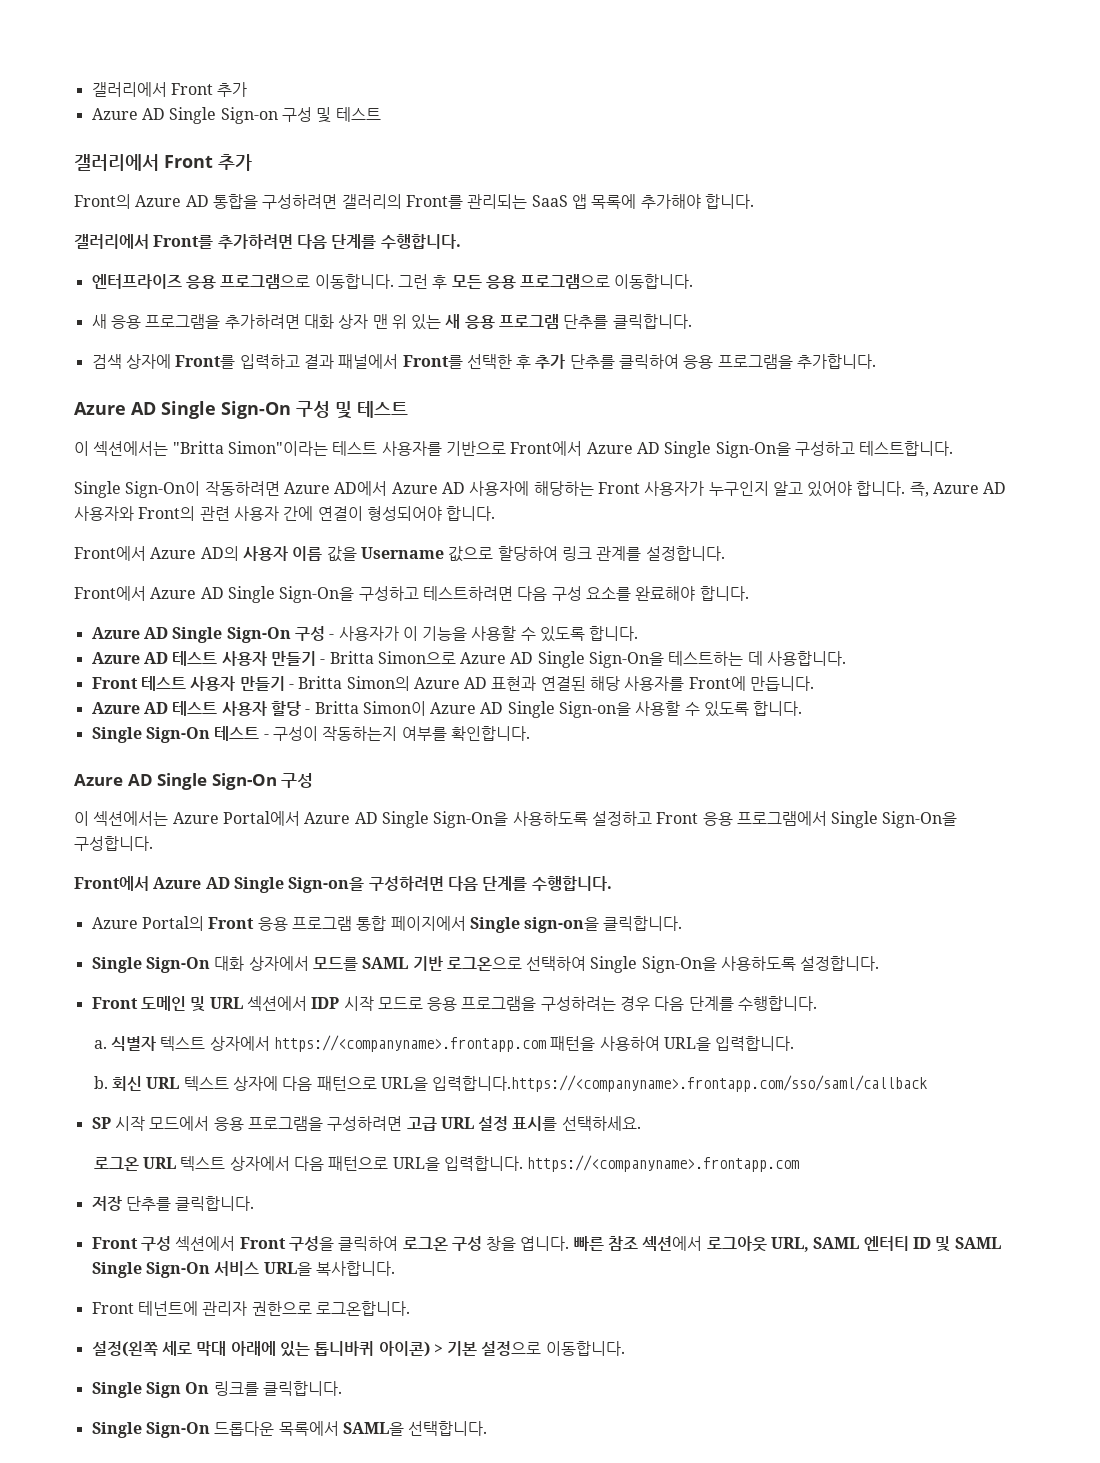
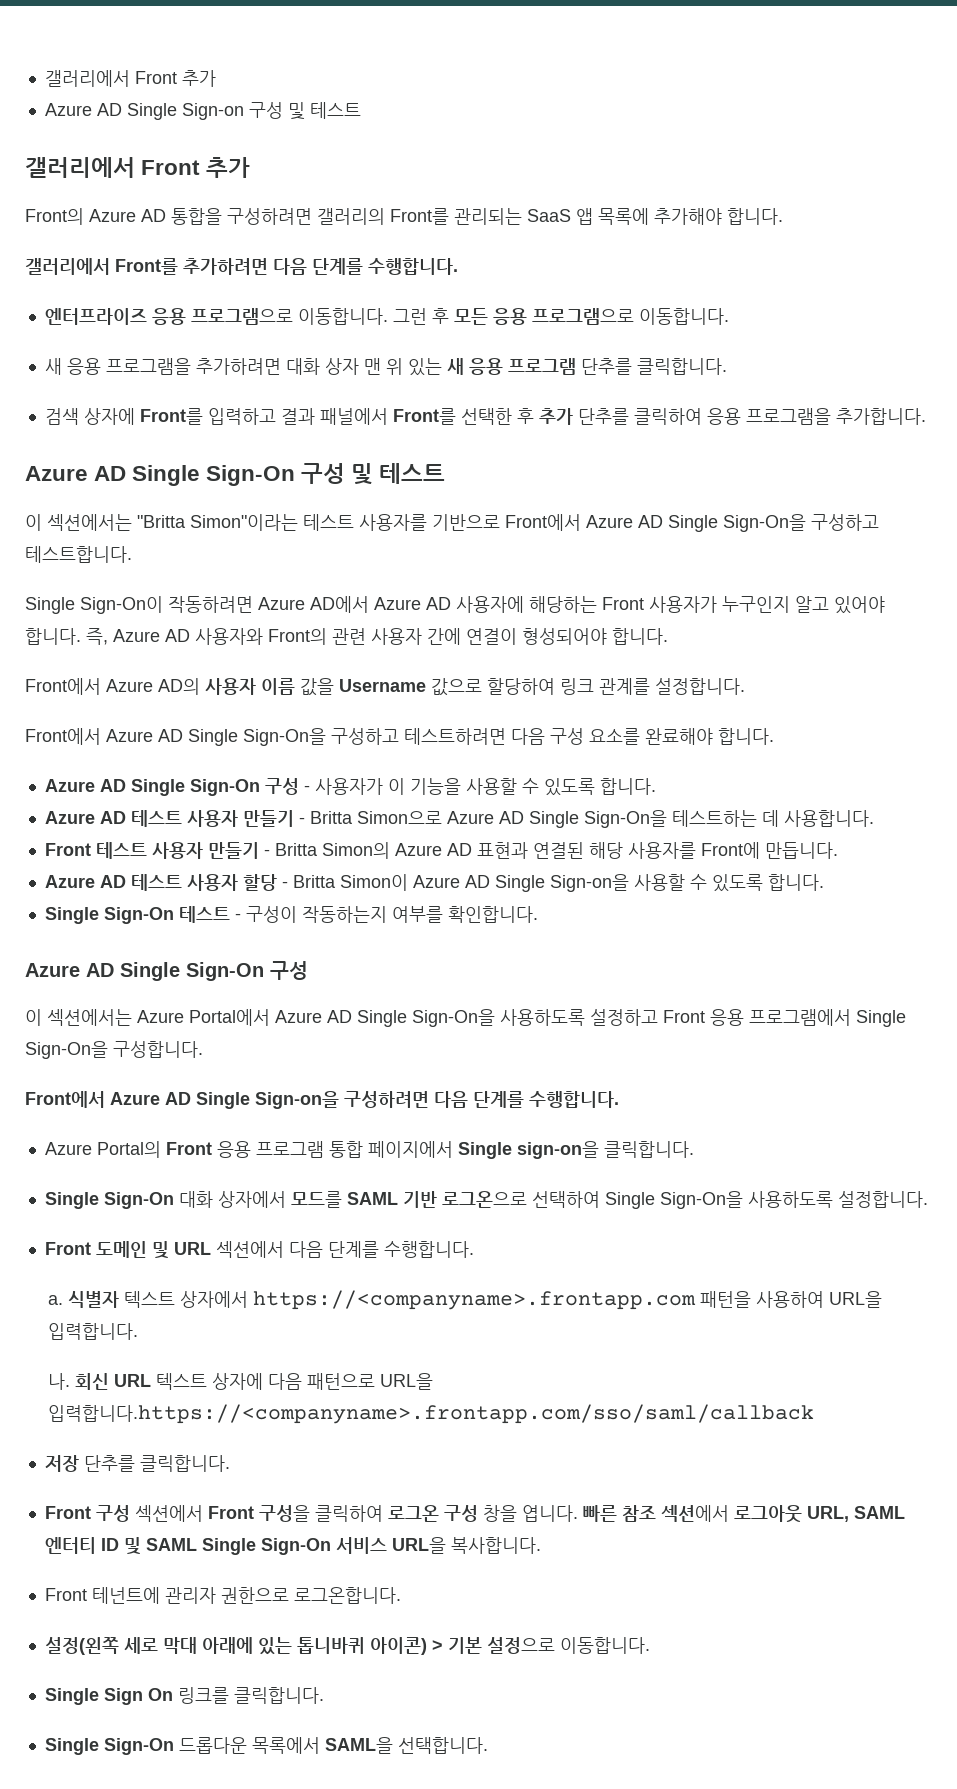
- Front 도메인 및 URL 섹션에서 IDP 시작 모드로 응용 프로그램을 구성하려는 경우 다음 단계를 수행합니다.
+ Front 도메인 및 URL 섹션에서 다음 단계를 수행합니다.
- b.
+ 나.
- SP 시작 모드에서 응용 프로그램을 구성하려면 고급 URL 설정 표시를 선택하세요.
- 로그온 URL 텍스트 상자에서 다음 패턴으로 URL을 입력합니다. https://<companyname>.frontapp.com

